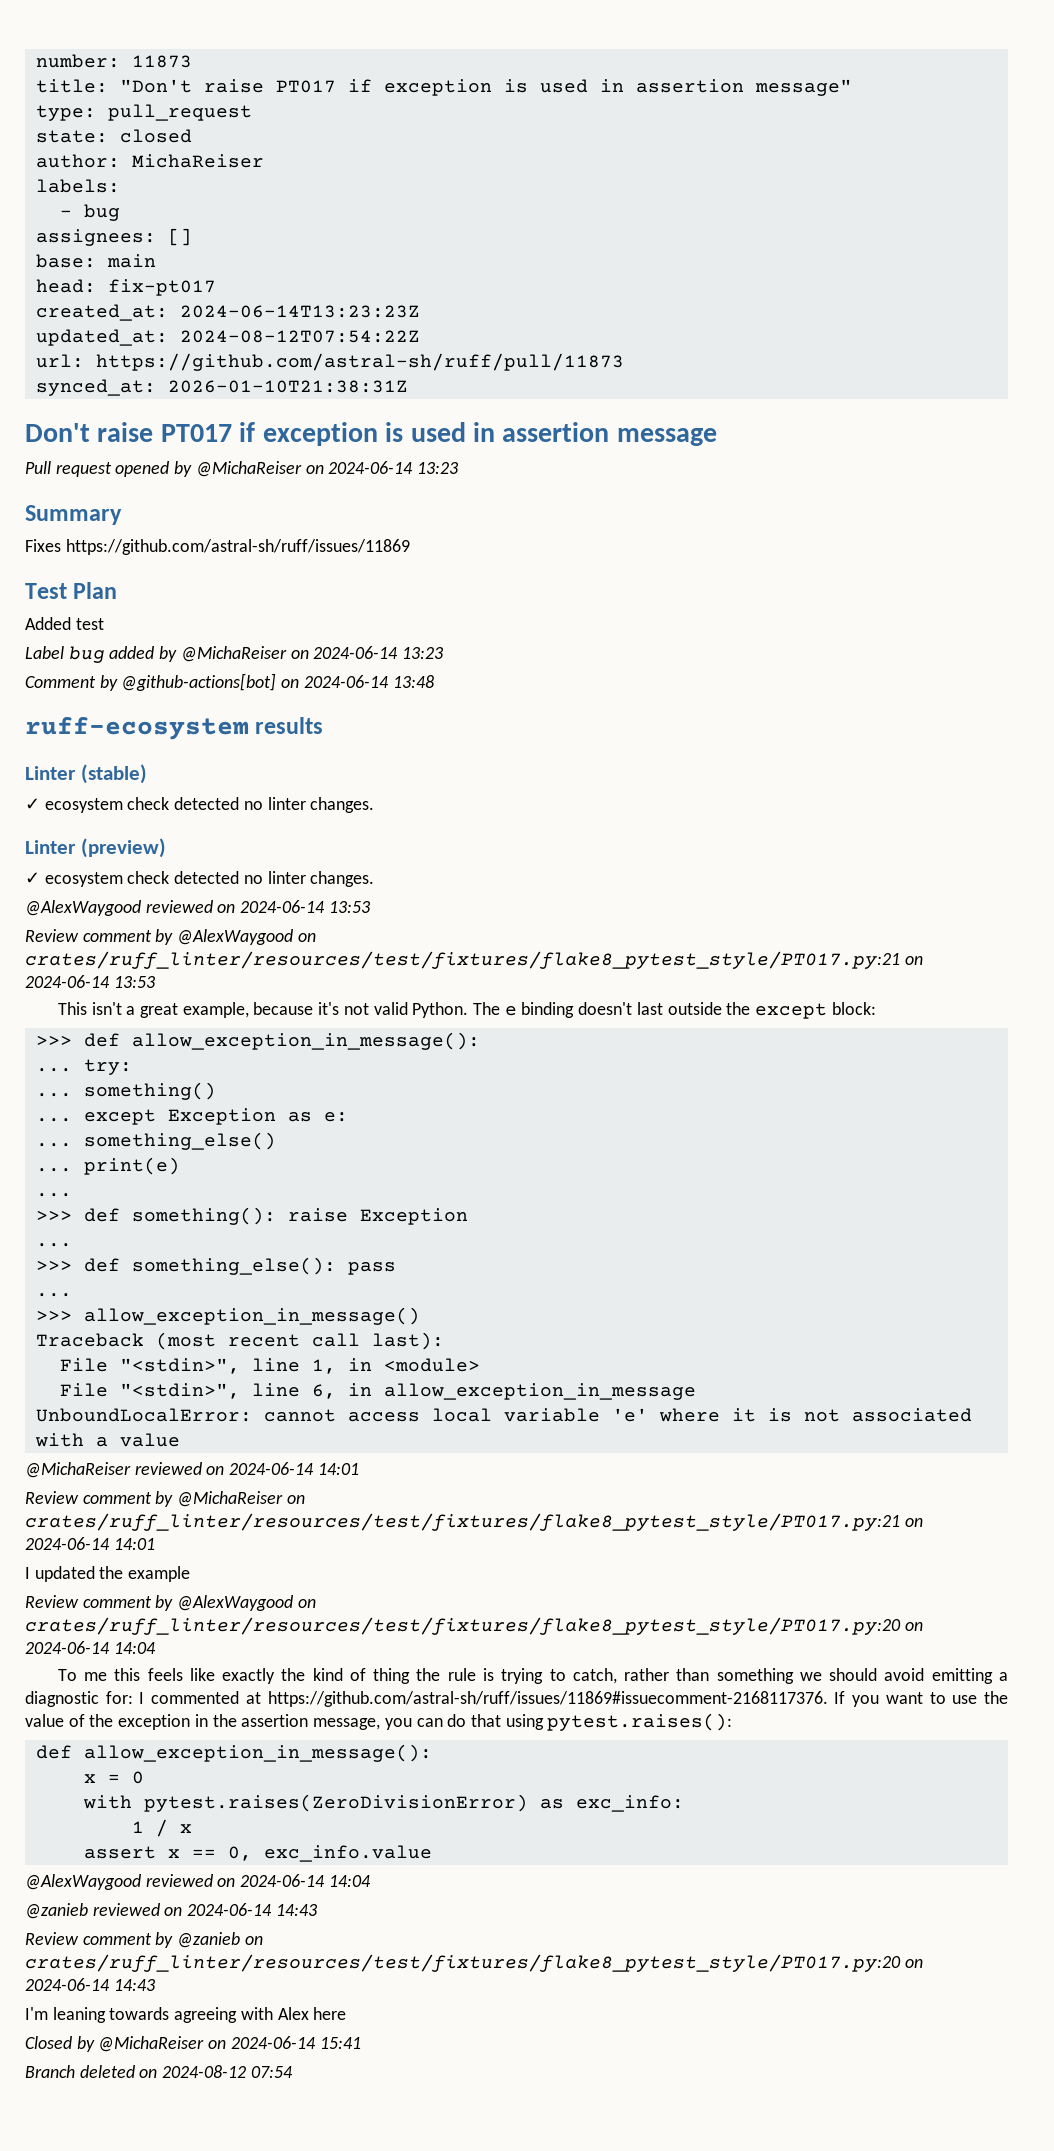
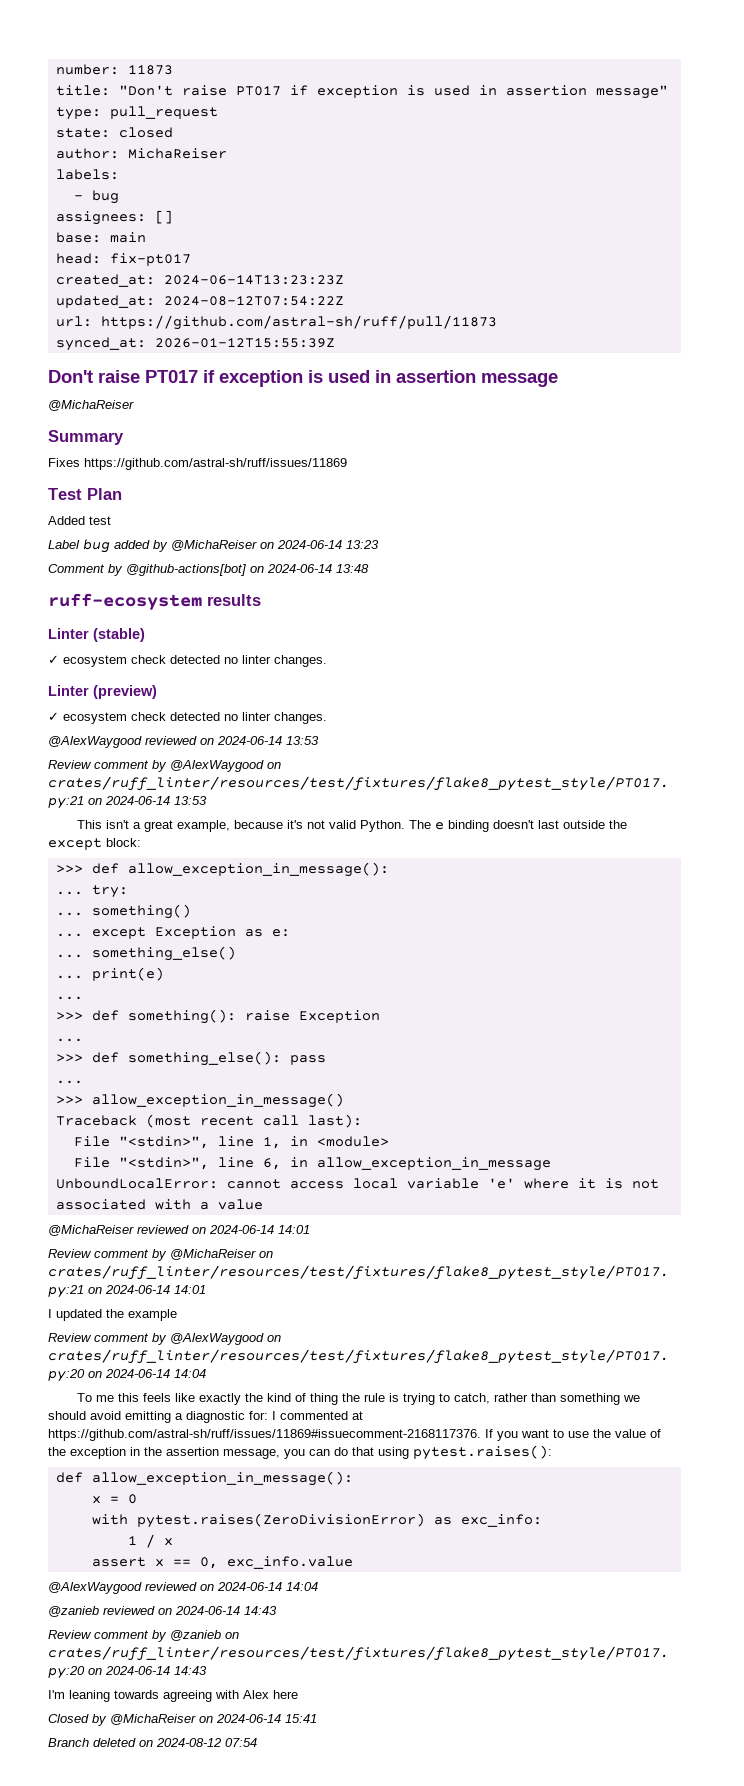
- synced_at: 2026-01-10T21:38:31Z
+ synced_at: 2026-01-12T15:55:39Z
  Don't raise PT017 if exception is used in assertion message
- Pull request opened by @MichaReiser on 2024-06-14 13:23
+ @MichaReiser

